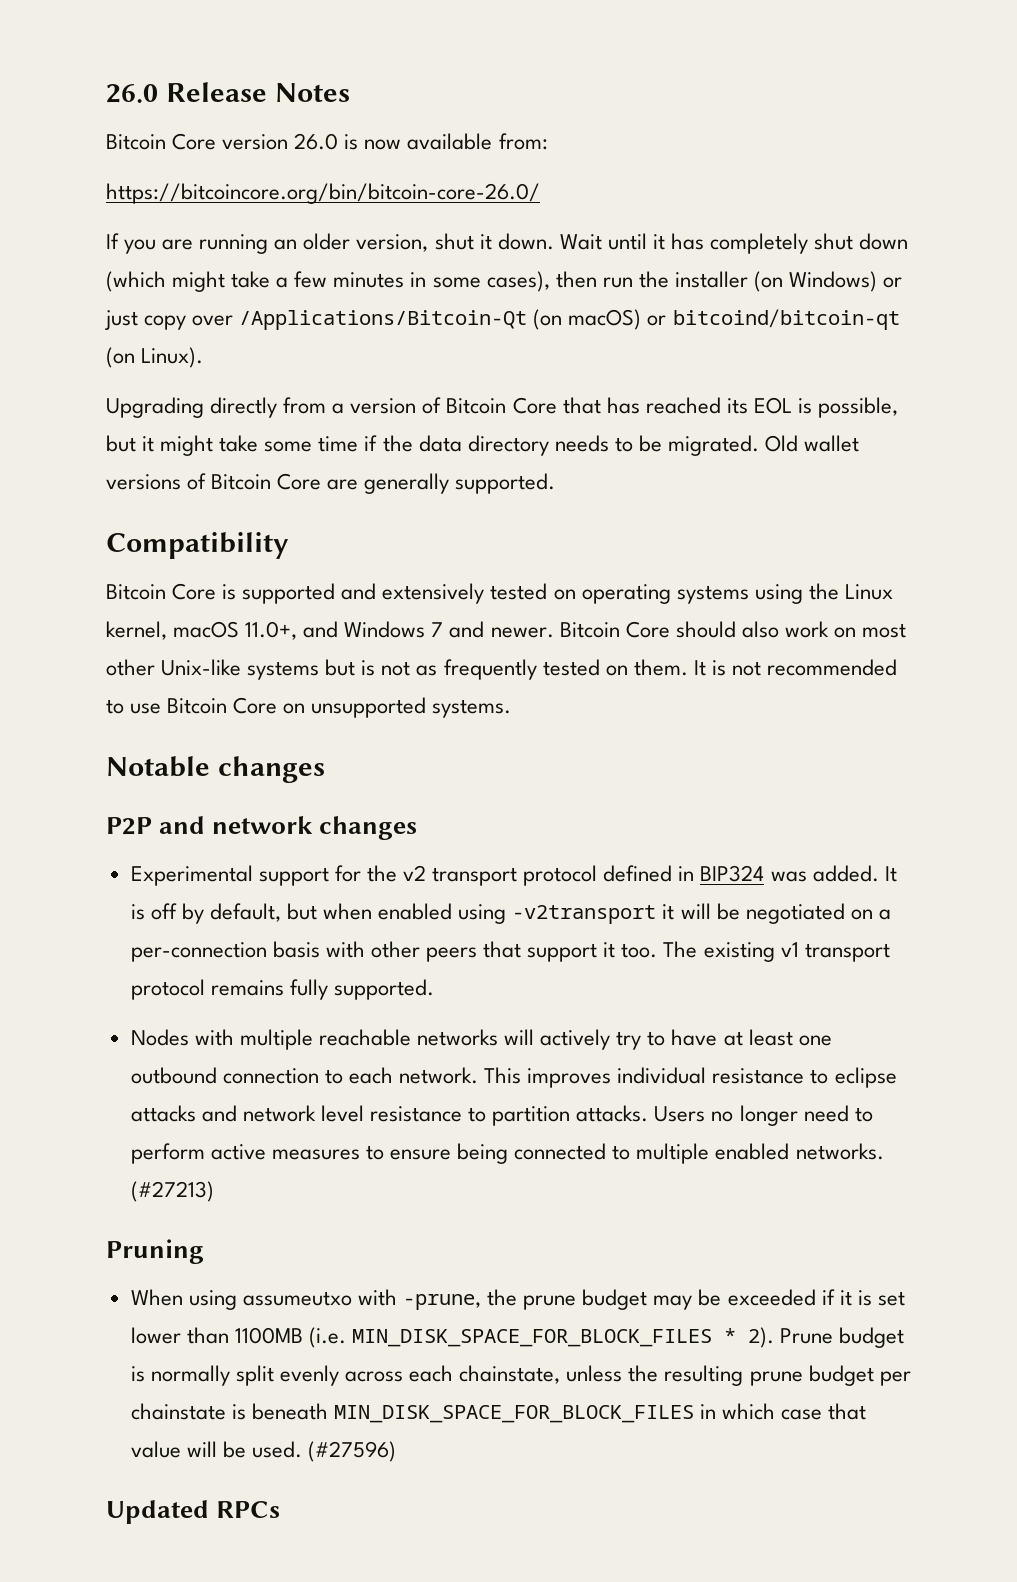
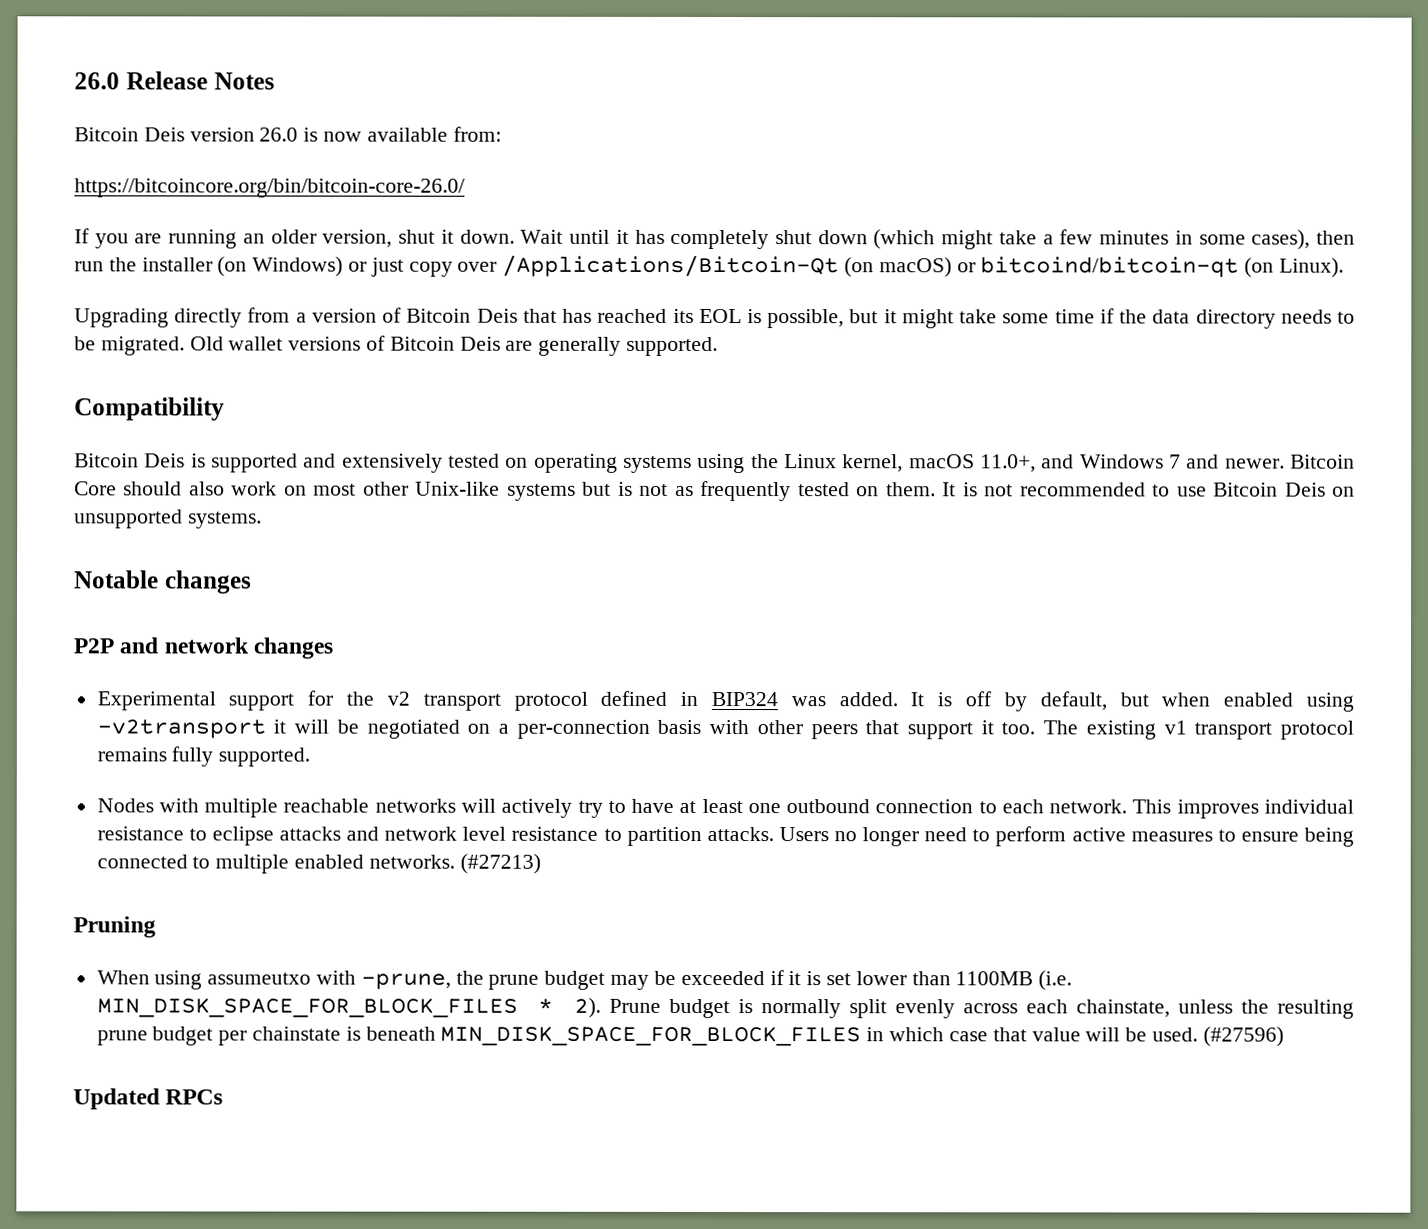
- Bitcoin Core version 26.0 is now available from:
+ Bitcoin Deis version 26.0 is now available from:
- Upgrading directly from a version of Bitcoin Core that has reached its EOL is possible, but it might take some time if the data directory needs to be migrated.
+ Upgrading directly from a version of Bitcoin Deis that has reached its EOL is possible, but it might take some time if the data directory needs to be migrated.
- Old wallet versions of Bitcoin Core are generally supported.
+ Old wallet versions of Bitcoin Deis are generally supported.
- Bitcoin Core is supported and extensively tested on operating systems using the Linux kernel, macOS 11.0+, and Windows 7 and newer.
+ Bitcoin Deis is supported and extensively tested on operating systems using the Linux kernel, macOS 11.0+, and Windows 7 and newer.
- It is not recommended to use Bitcoin Core on unsupported systems.
+ It is not recommended to use Bitcoin Deis on unsupported systems.

